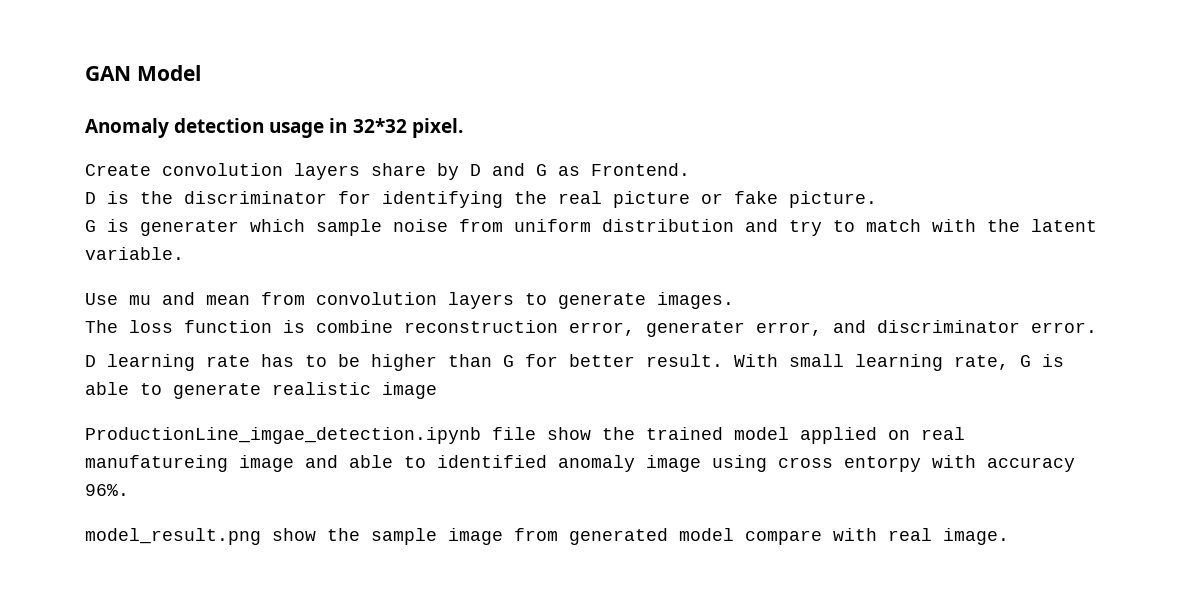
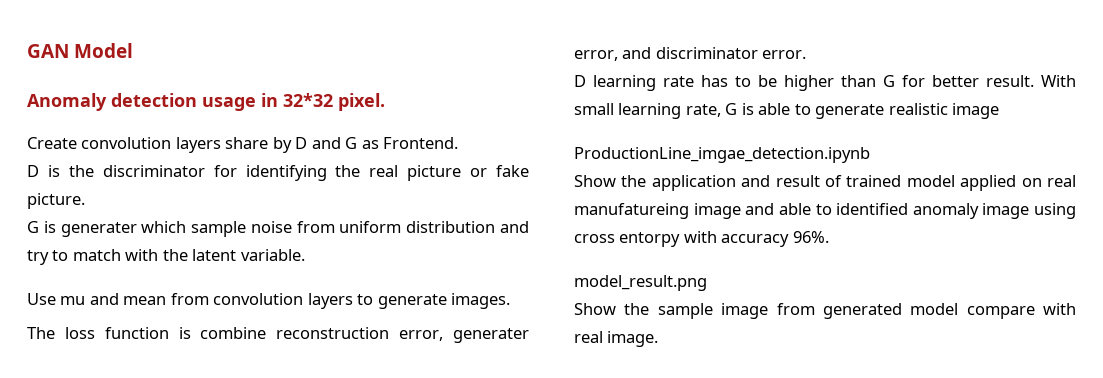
- ProductionLine_imgae_detection.ipynb file show the trained model applied on real manufatureing image and able to identified anomaly image using cross entorpy with accuracy 96%.
+ ProductionLine_imgae_detection.ipynb
+ Show the application and result of trained model applied on real manufatureing image and able to identified anomaly image using cross entorpy with accuracy 96%.
- model_result.png show the sample image from generated model compare with real image.
+ model_result.png
+ Show the sample image from generated model compare with real image.

